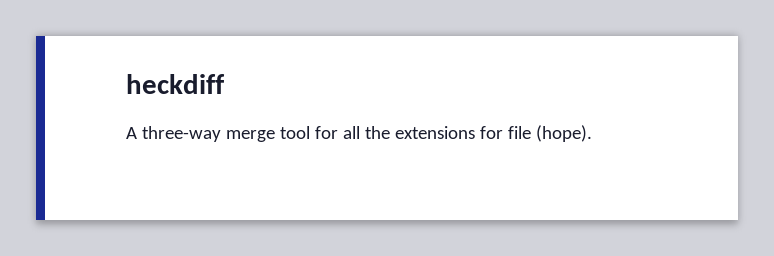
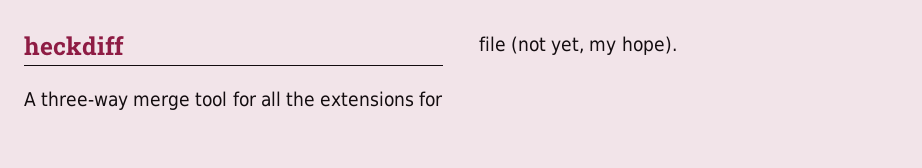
- A three-way merge tool for all the extensions for file (hope).
+ A three-way merge tool for all the extensions for file (not yet, my hope).

